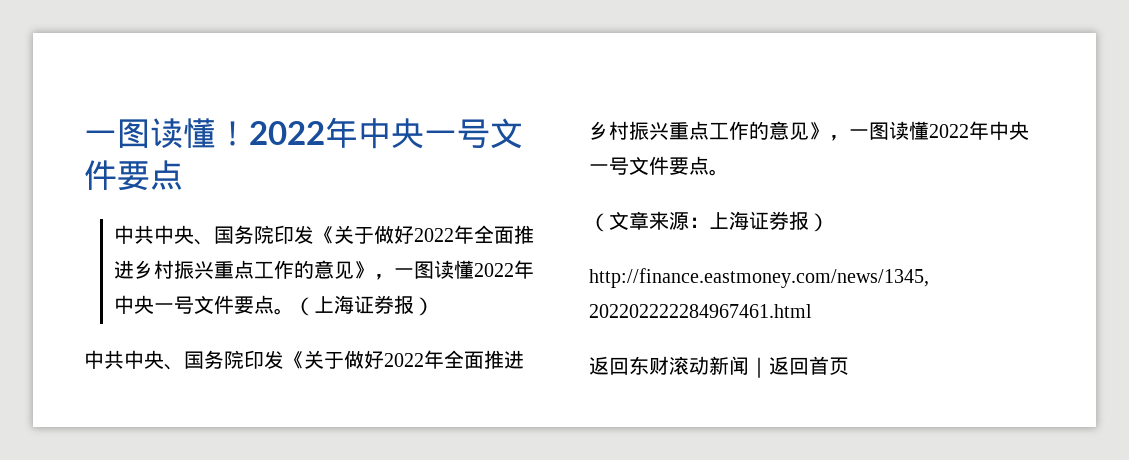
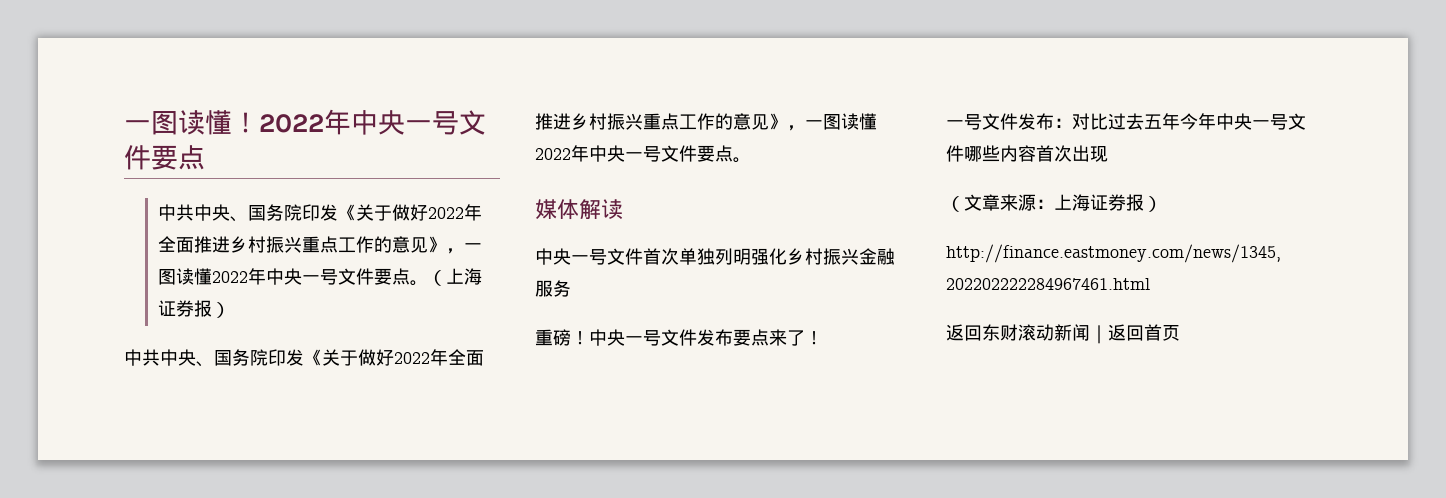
+ 媒体解读
+ 中央一号文件首次单独列明强化乡村振兴金融服务
+ 重磅！中央一号文件发布要点来了！
+ 一号文件发布：对比过去五年今年中央一号文件哪些内容首次出现

